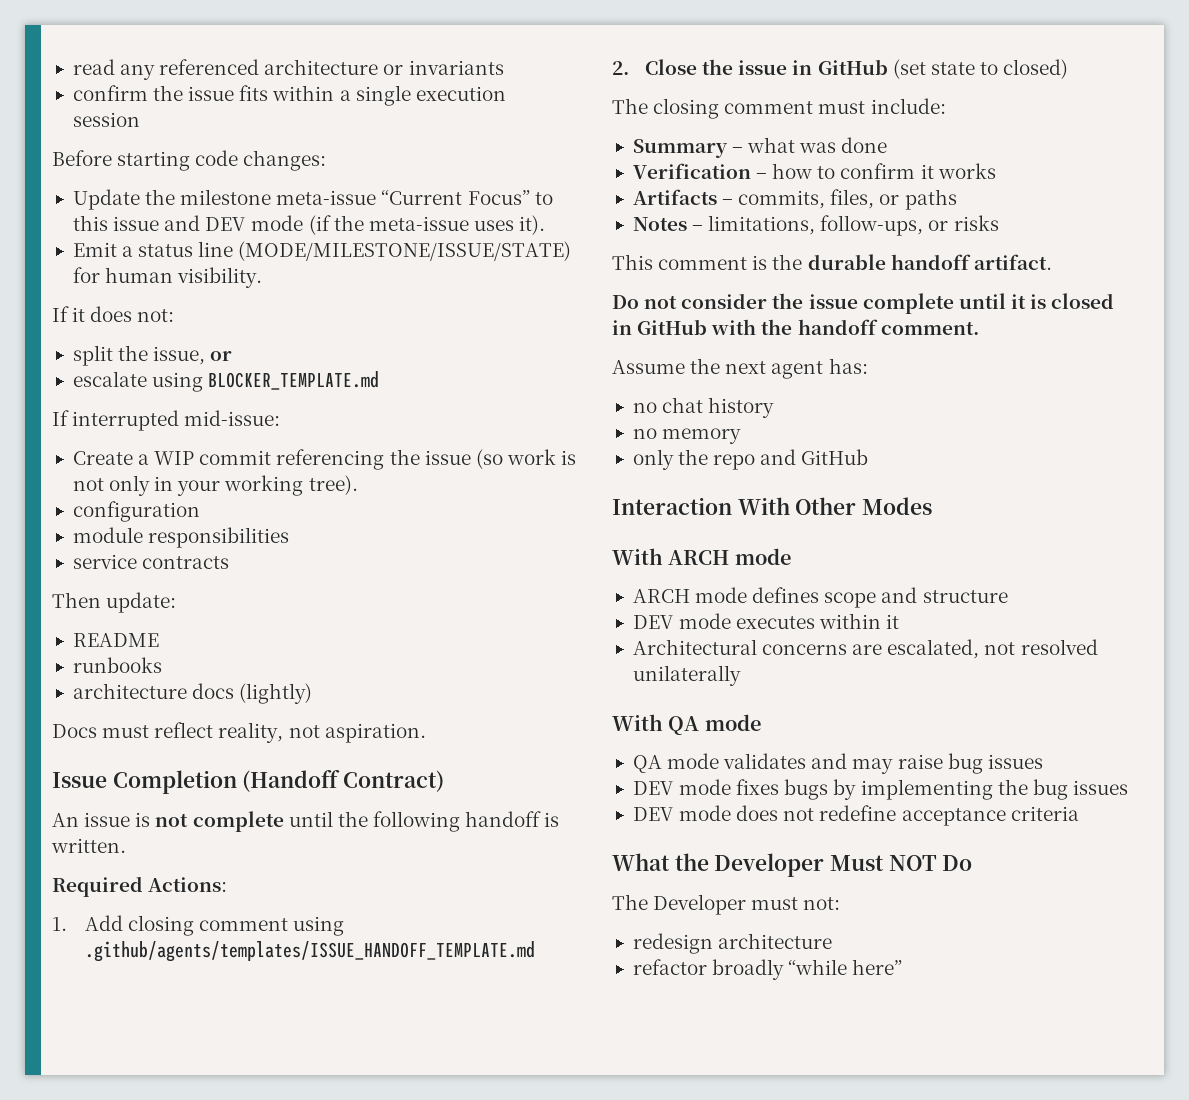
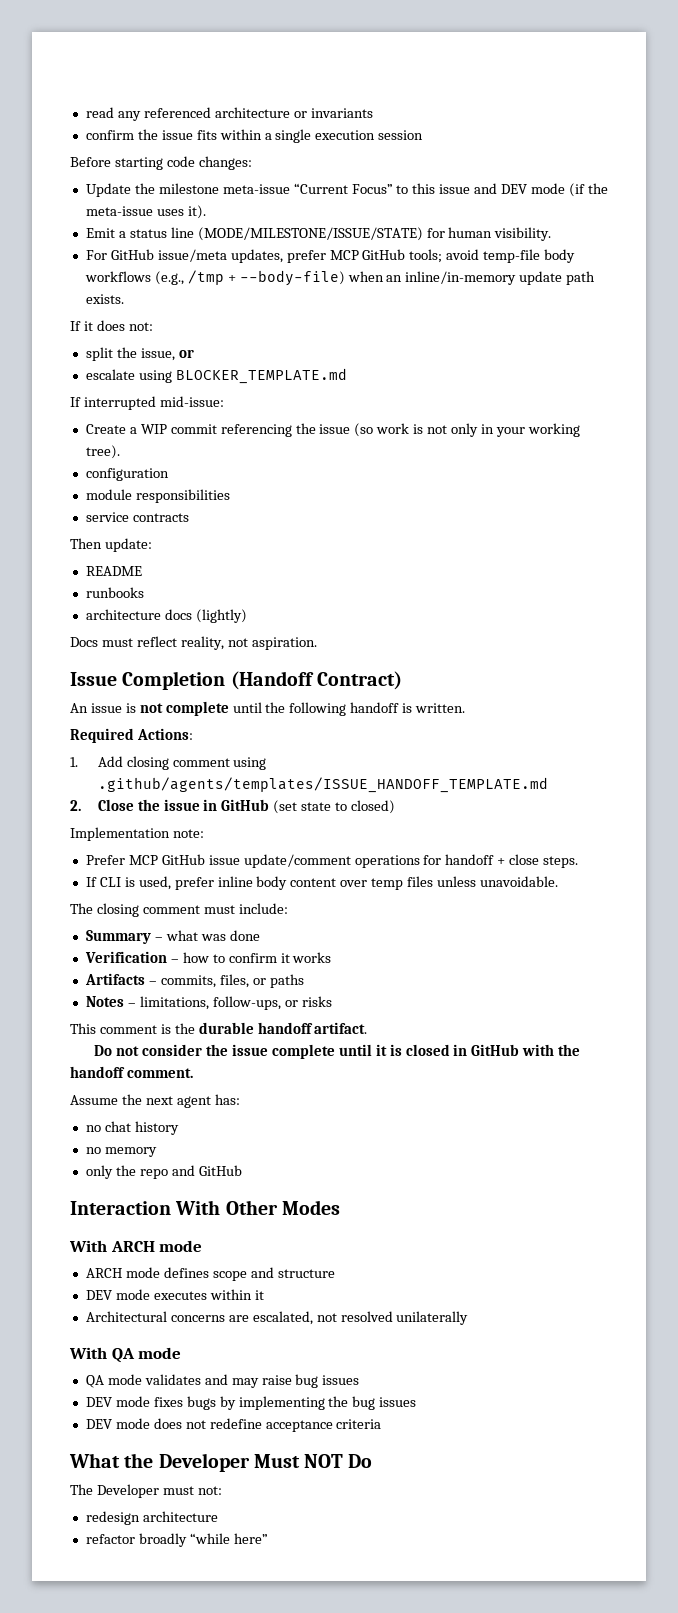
+ For GitHub issue/meta updates, prefer MCP GitHub tools; avoid temp-file body workflows (e.g., /tmp + --body-file) when an inline/in-memory update path exists.
+ Implementation note:
+ Prefer MCP GitHub issue update/comment operations for handoff + close steps.
+ If CLI is used, prefer inline body content over temp files unless unavoidable.

